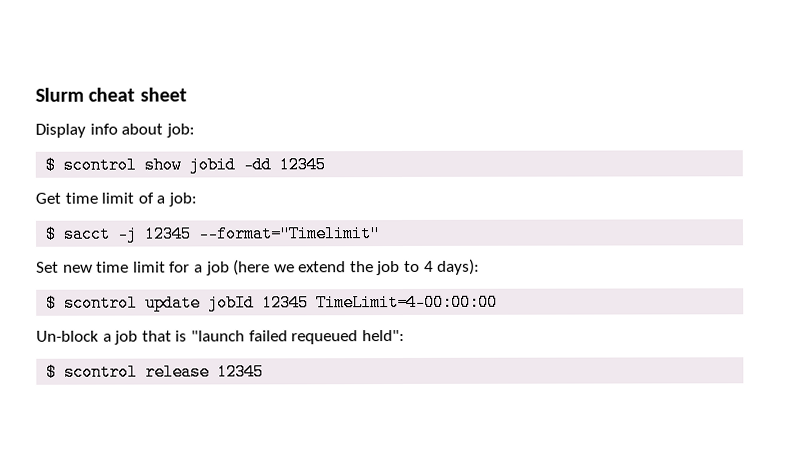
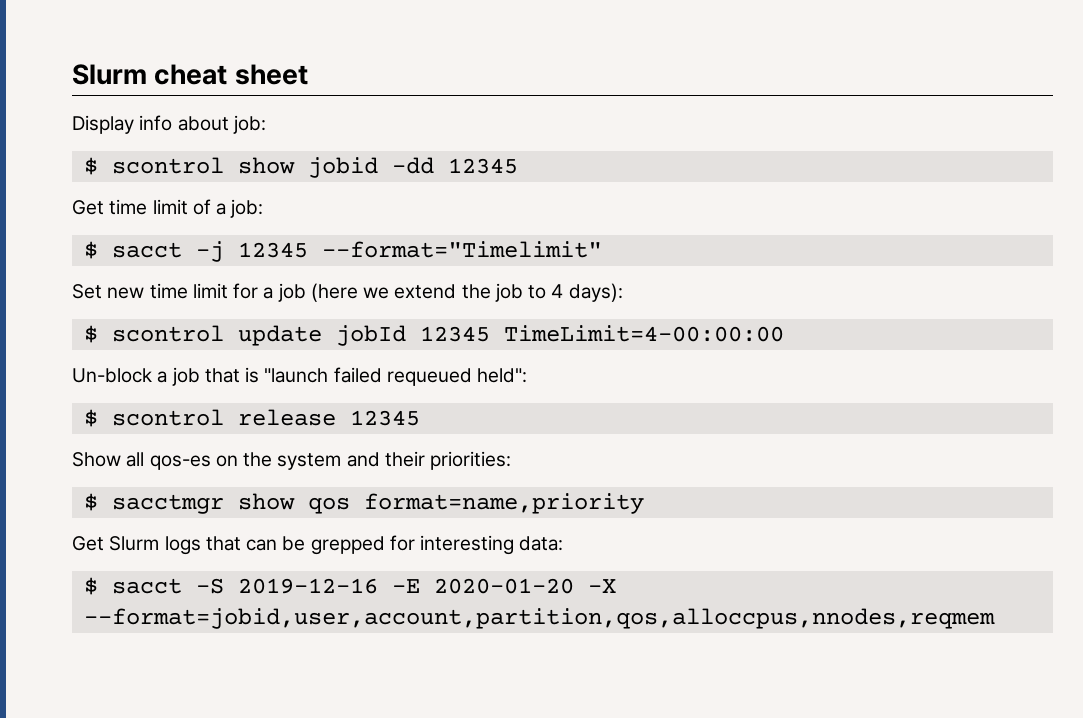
+ Show all qos-es on the system and their priorities:
+ $ sacctmgr show qos format=name,priority
+ Get Slurm logs that can be grepped for interesting data:
+ $ sacct -S 2019-12-16 -E 2020-01-20 -X --format=jobid,user,account,partition,qos,alloccpus,nnodes,reqmem

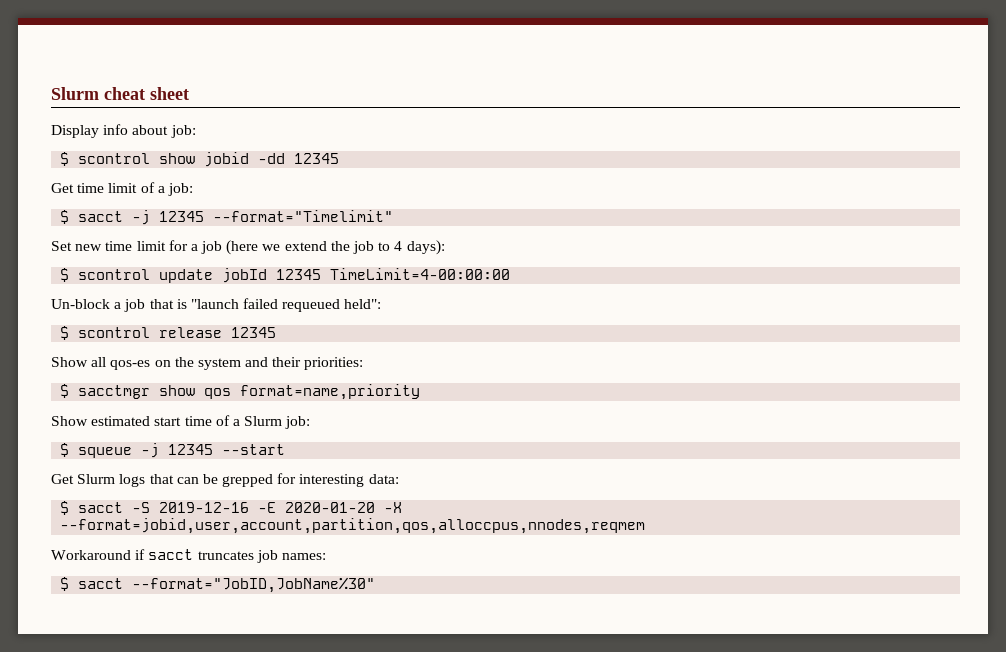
+ Show estimated start time of a Slurm job:
+ $ squeue -j 12345 --start
+ Workaround if sacct truncates job names:
+ $ sacct --format="JobID,JobName%30"

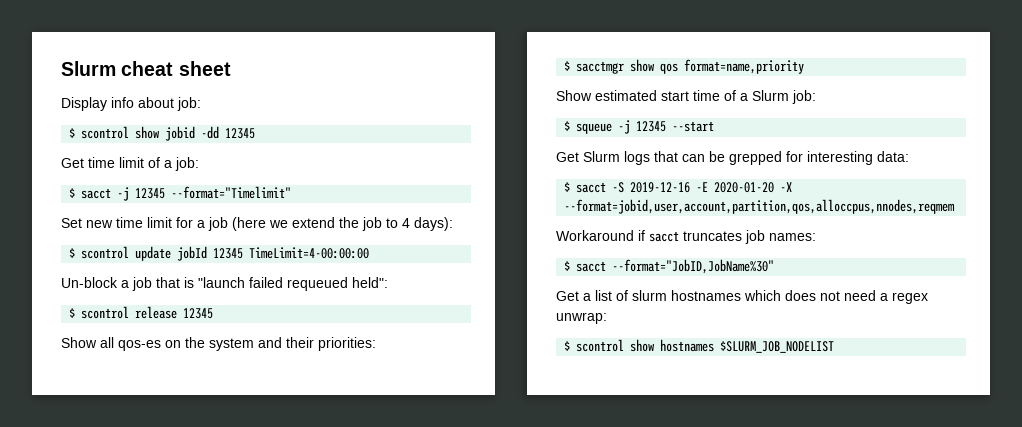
+ Get a list of slurm hostnames which does not need a regex unwrap:
+ $ scontrol show hostnames $SLURM_JOB_NODELIST

